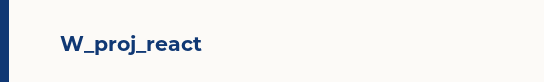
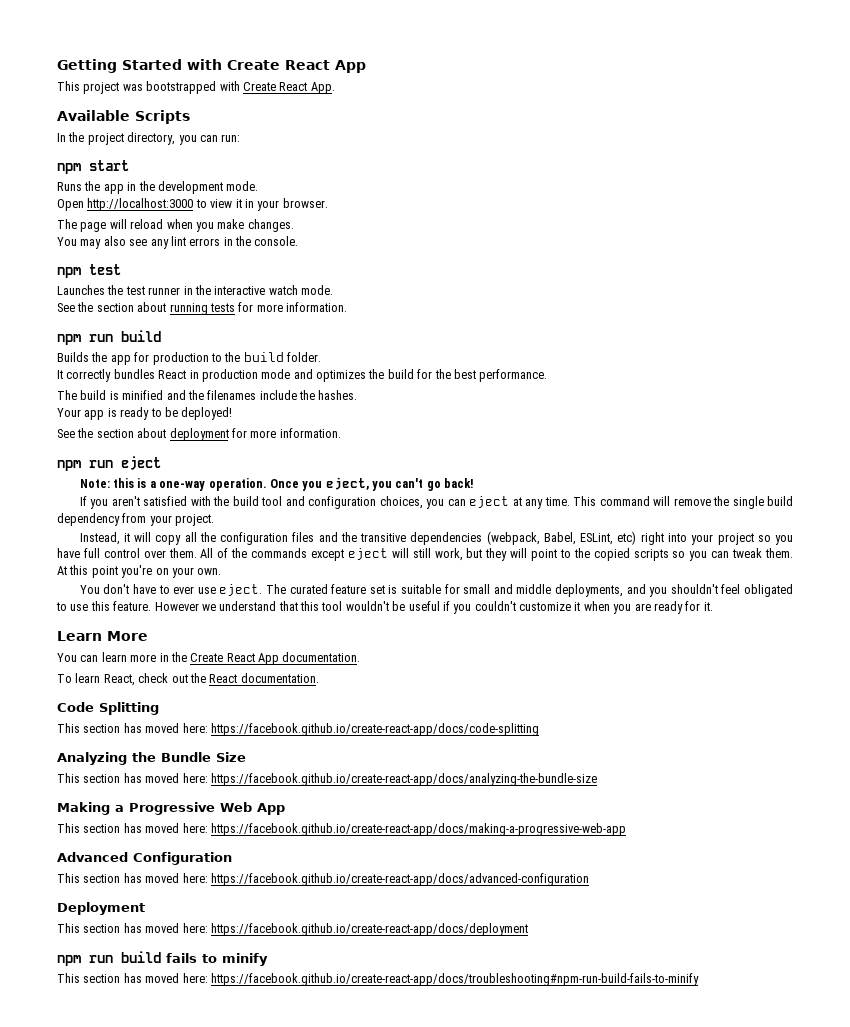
- W_proj_react
+ Getting Started with Create React App
+ This project was bootstrapped with Create React App.
+ Available Scripts
+ In the project directory, you can run:
+ npm start
+ Runs the app in the development mode.
+ Open http://localhost:3000 to view it in your browser.
+ The page will reload when you make changes.
+ You may also see any lint errors in the console.
+ npm test
+ Launches the test runner in the interactive watch mode.
+ See the section about running tests for more information.
+ npm run build
+ Builds the app for production to the build folder.
+ It correctly bundles React in production mode and optimizes the build for the best performance.
+ The build is minified and the filenames include the hashes.
+ Your app is ready to be deployed!
+ See the section about deployment for more information.
+ npm run eject
+ Note: this is a one-way operation. Once you eject, you can't go back!
+ If you aren't satisfied with the build tool and configuration choices, you can eject at any time. This command will remove the single build dependency from your project.
+ Instead, it will copy all the configuration files and the transitive dependencies (webpack, Babel, ESLint, etc) right into your project so you have full control over them. All of the commands except eject will still work, but they will point to the copied scripts so you can tweak them. At this point you're on your own.
+ You don't have to ever use eject. The curated feature set is suitable for small and middle deployments, and you shouldn't feel obligated to use this feature. However we understand that this tool wouldn't be useful if you couldn't customize it when you are ready for it.
+ Learn More
+ You can learn more in the Create React App documentation.
+ To learn React, check out the React documentation.
+ Code Splitting
+ This section has moved here: https://facebook.github.io/create-react-app/docs/code-splitting
+ Analyzing the Bundle Size
+ This section has moved here: https://facebook.github.io/create-react-app/docs/analyzing-the-bundle-size
+ Making a Progressive Web App
+ This section has moved here: https://facebook.github.io/create-react-app/docs/making-a-progressive-web-app
+ Advanced Configuration
+ This section has moved here: https://facebook.github.io/create-react-app/docs/advanced-configuration
+ Deployment
+ This section has moved here: https://facebook.github.io/create-react-app/docs/deployment
+ npm run build fails to minify
+ This section has moved here: https://facebook.github.io/create-react-app/docs/troubleshooting#npm-run-build-fails-to-minify

